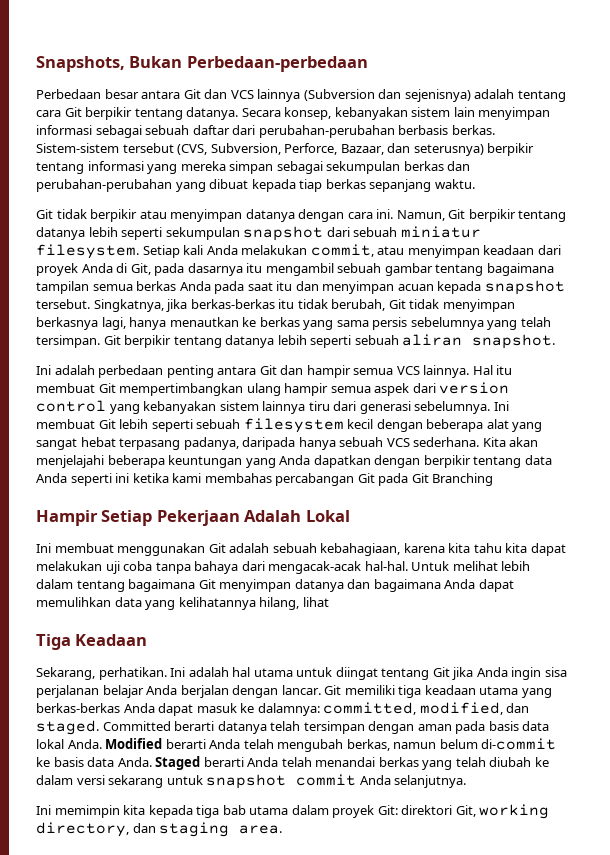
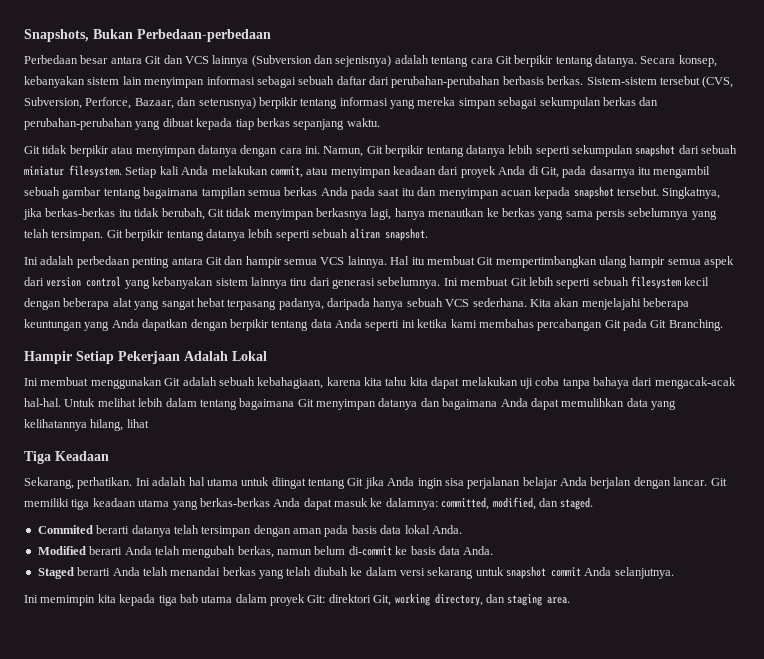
- Kita akan menjelajahi beberapa keuntungan yang Anda dapatkan dengan berpikir tentang data Anda seperti ini ketika kami membahas percabangan Git pada Git Branching
+ Kita akan menjelajahi beberapa keuntungan yang Anda dapatkan dengan berpikir tentang data Anda seperti ini ketika kami membahas percabangan Git pada Git Branching.
- Git memiliki tiga keadaan utama yang berkas-berkas Anda dapat masuk ke dalamnya: committed, modified, dan staged. Committed berarti datanya telah tersimpan dengan aman pada basis data lokal Anda. Modified berarti Anda telah mengubah berkas, namun belum di-commit ke basis data Anda. Staged berarti Anda telah menandai berkas yang telah diubah ke dalam versi sekarang untuk snapshot commit Anda selanjutnya.
+ Git memiliki tiga keadaan utama yang berkas-berkas Anda dapat masuk ke dalamnya: committed, modified, dan staged.
+ Commited berarti datanya telah tersimpan dengan aman pada basis data lokal Anda.
+ Modified berarti Anda telah mengubah berkas, namun belum di-commit ke basis data Anda.
+ Staged berarti Anda telah menandai berkas yang telah diubah ke dalam versi sekarang untuk snapshot commit Anda selanjutnya.

